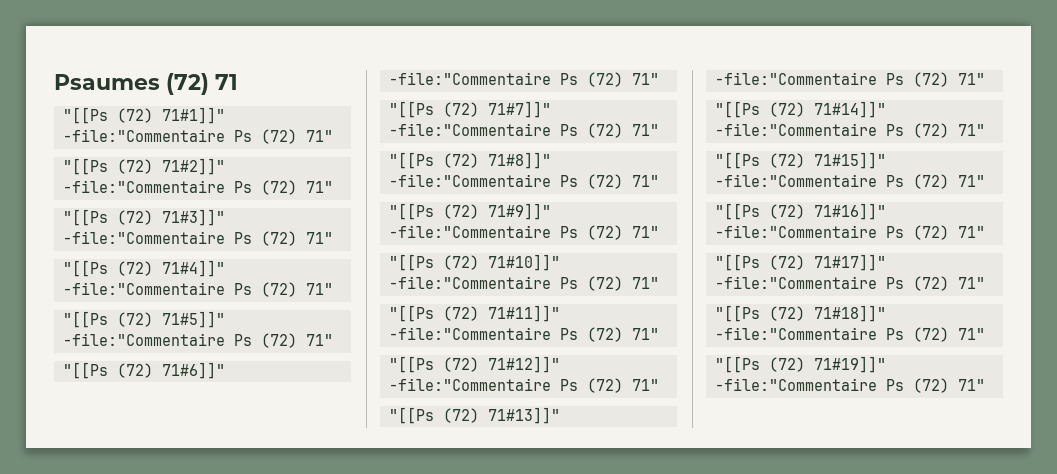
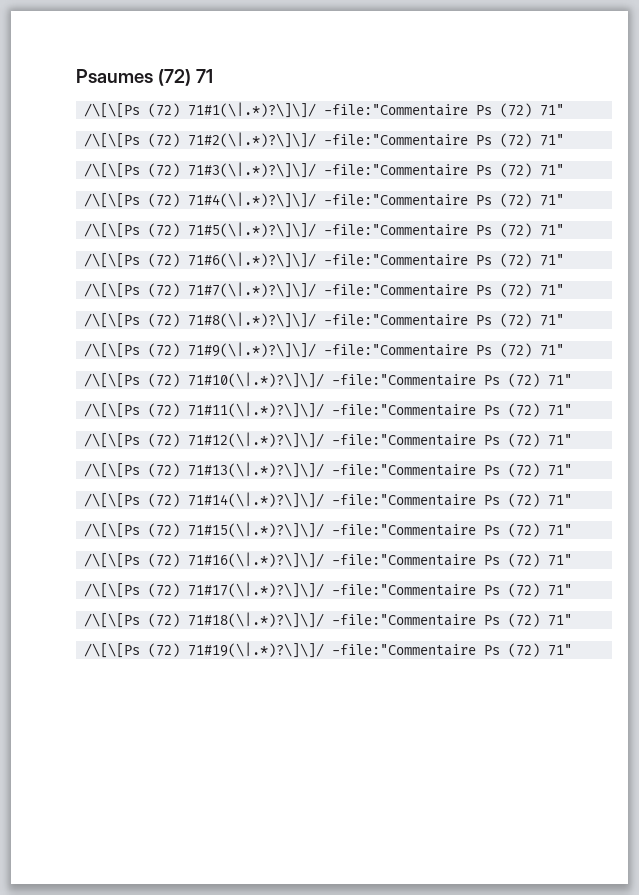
- "[[Ps (72) 71#1]]" -file:"Commentaire Ps (72) 71"
- "[[Ps (72) 71#2]]" -file:"Commentaire Ps (72) 71"
- "[[Ps (72) 71#3]]" -file:"Commentaire Ps (72) 71"
- "[[Ps (72) 71#4]]" -file:"Commentaire Ps (72) 71"
- "[[Ps (72) 71#5]]" -file:"Commentaire Ps (72) 71"
- "[[Ps (72) 71#6]]" -file:"Commentaire Ps (72) 71"
- "[[Ps (72) 71#7]]" -file:"Commentaire Ps (72) 71"
- "[[Ps (72) 71#8]]" -file:"Commentaire Ps (72) 71"
- "[[Ps (72) 71#9]]" -file:"Commentaire Ps (72) 71"
- "[[Ps (72) 71#10]]" -file:"Commentaire Ps (72) 71"
- "[[Ps (72) 71#11]]" -file:"Commentaire Ps (72) 71"
- "[[Ps (72) 71#12]]" -file:"Commentaire Ps (72) 71"
- "[[Ps (72) 71#13]]" -file:"Commentaire Ps (72) 71"
- "[[Ps (72) 71#14]]" -file:"Commentaire Ps (72) 71"
- "[[Ps (72) 71#15]]" -file:"Commentaire Ps (72) 71"
- "[[Ps (72) 71#16]]" -file:"Commentaire Ps (72) 71"
- "[[Ps (72) 71#17]]" -file:"Commentaire Ps (72) 71"
- "[[Ps (72) 71#18]]" -file:"Commentaire Ps (72) 71"
- "[[Ps (72) 71#19]]" -file:"Commentaire Ps (72) 71"
+ /\[\[Ps (72) 71#1(\|.*)?\]\]/ -file:"Commentaire Ps (72) 71"
+ /\[\[Ps (72) 71#2(\|.*)?\]\]/ -file:"Commentaire Ps (72) 71"
+ /\[\[Ps (72) 71#3(\|.*)?\]\]/ -file:"Commentaire Ps (72) 71"
+ /\[\[Ps (72) 71#4(\|.*)?\]\]/ -file:"Commentaire Ps (72) 71"
+ /\[\[Ps (72) 71#5(\|.*)?\]\]/ -file:"Commentaire Ps (72) 71"
+ /\[\[Ps (72) 71#6(\|.*)?\]\]/ -file:"Commentaire Ps (72) 71"
+ /\[\[Ps (72) 71#7(\|.*)?\]\]/ -file:"Commentaire Ps (72) 71"
+ /\[\[Ps (72) 71#8(\|.*)?\]\]/ -file:"Commentaire Ps (72) 71"
+ /\[\[Ps (72) 71#9(\|.*)?\]\]/ -file:"Commentaire Ps (72) 71"
+ /\[\[Ps (72) 71#10(\|.*)?\]\]/ -file:"Commentaire Ps (72) 71"
+ /\[\[Ps (72) 71#11(\|.*)?\]\]/ -file:"Commentaire Ps (72) 71"
+ /\[\[Ps (72) 71#12(\|.*)?\]\]/ -file:"Commentaire Ps (72) 71"
+ /\[\[Ps (72) 71#13(\|.*)?\]\]/ -file:"Commentaire Ps (72) 71"
+ /\[\[Ps (72) 71#14(\|.*)?\]\]/ -file:"Commentaire Ps (72) 71"
+ /\[\[Ps (72) 71#15(\|.*)?\]\]/ -file:"Commentaire Ps (72) 71"
+ /\[\[Ps (72) 71#16(\|.*)?\]\]/ -file:"Commentaire Ps (72) 71"
+ /\[\[Ps (72) 71#17(\|.*)?\]\]/ -file:"Commentaire Ps (72) 71"
+ /\[\[Ps (72) 71#18(\|.*)?\]\]/ -file:"Commentaire Ps (72) 71"
+ /\[\[Ps (72) 71#19(\|.*)?\]\]/ -file:"Commentaire Ps (72) 71"

